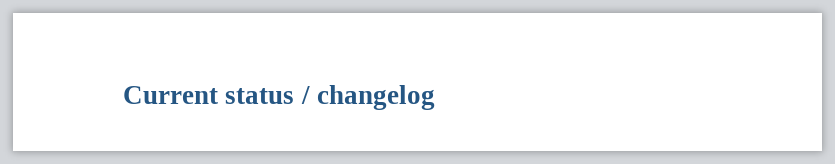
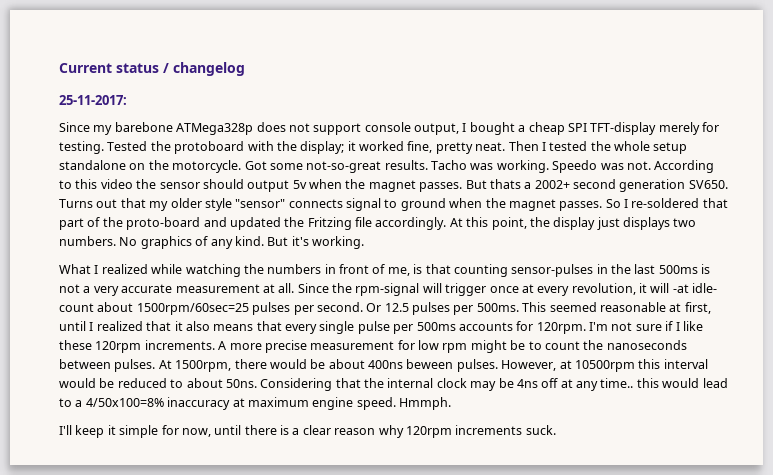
+ 25-11-2017:
+ Since my barebone ATMega328p does not support console output, I bought a cheap SPI TFT-display merely for testing. Tested the protoboard with the display; it worked fine, pretty neat. Then I tested the whole setup standalone on the motorcycle. Got some not-so-great results. Tacho was working. Speedo was not. According to this video the sensor should output 5v when the magnet passes. But thats a 2002+ second generation SV650. Turns out that my older style "sensor" connects signal to ground when the magnet passes. So I re-soldered that part of the proto-board and updated the Fritzing file accordingly. At this point, the display just displays two numbers. No graphics of any kind. But it's working.
+ What I realized while watching the numbers in front of me, is that counting sensor-pulses in the last 500ms is not a very accurate measurement at all. Since the rpm-signal will trigger once at every revolution, it will -at idle- count about 1500rpm/60sec=25 pulses per second. Or 12.5 pulses per 500ms. This seemed reasonable at first, until I realized that it also means that every single pulse per 500ms accounts for 120rpm. I'm not sure if I like these 120rpm increments. A more precise measurement for low rpm might be to count the nanoseconds between pulses. At 1500rpm, there would be about 400ns beween pulses. However, at 10500rpm this interval would be reduced to about 50ns. Considering that the internal clock may be 4ns off at any time.. this would lead to a 4/50x100=8% inaccuracy at maximum engine speed. Hmmph.
+ I'll keep it simple for now, until there is a clear reason why 120rpm increments suck.

